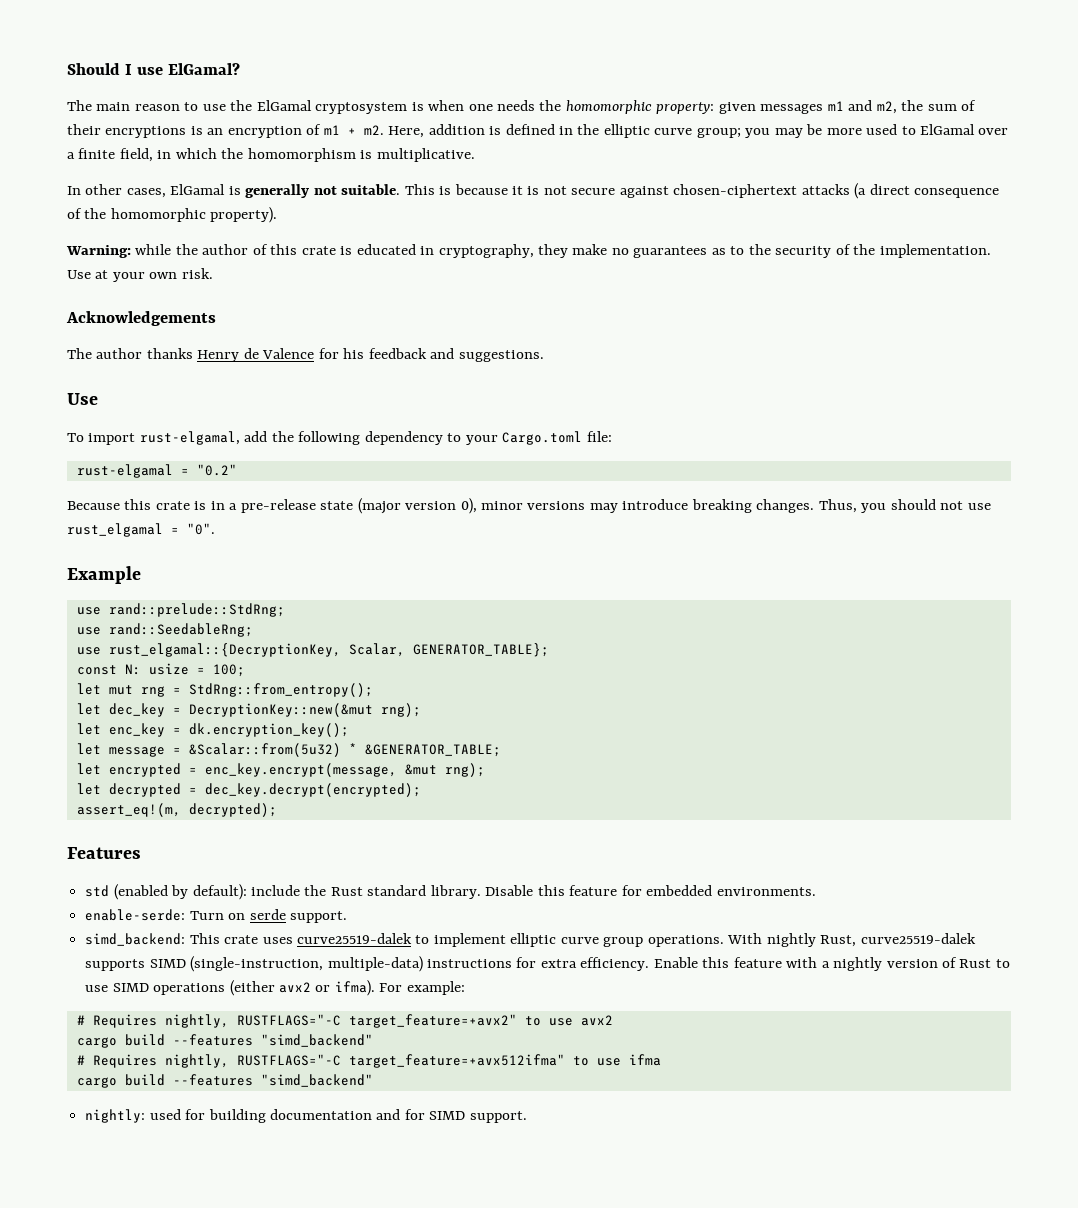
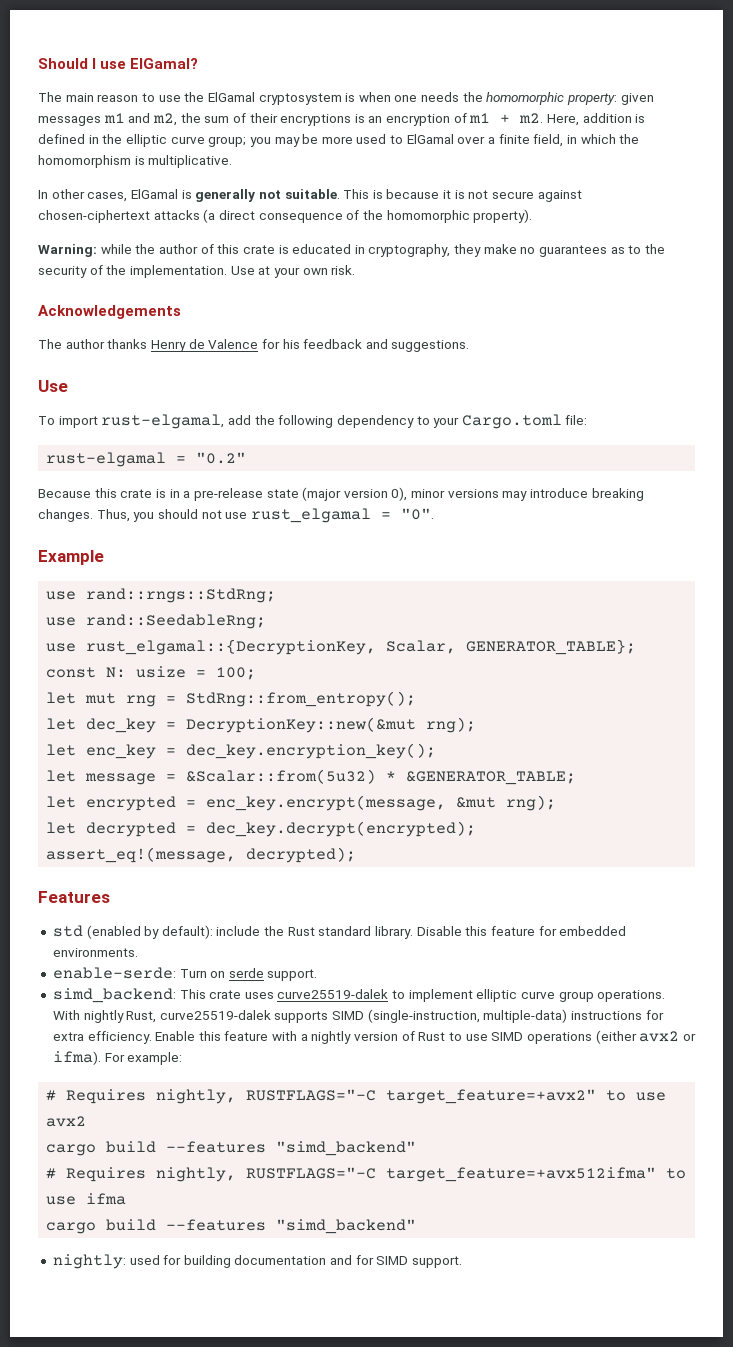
- use rand::prelude::StdRng;
+ use rand::rngs::StdRng;
- let enc_key = dk.encryption_key();
+ let enc_key = dec_key.encryption_key();
- assert_eq!(m, decrypted);
+ assert_eq!(message, decrypted);

